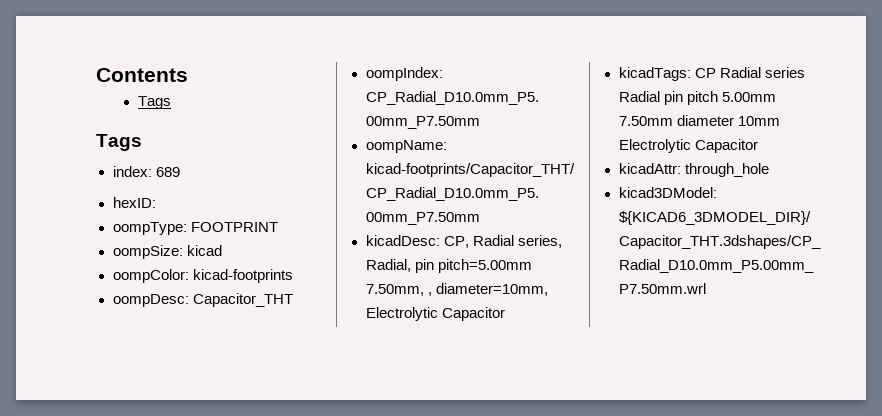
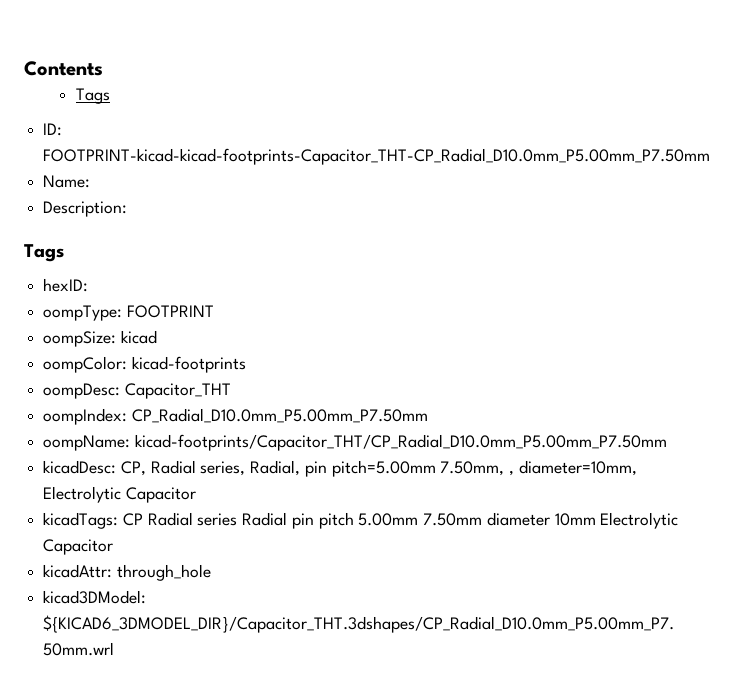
  Contents
  Tags
+ ID: FOOTPRINT-kicad-kicad-footprints-Capacitor_THT-CP_Radial_D10.0mm_P5.00mm_P7.50mm
+ Name:
+ Description:
  Tags
- index: 689

